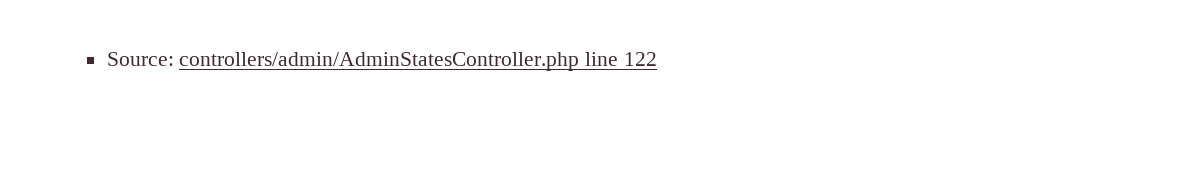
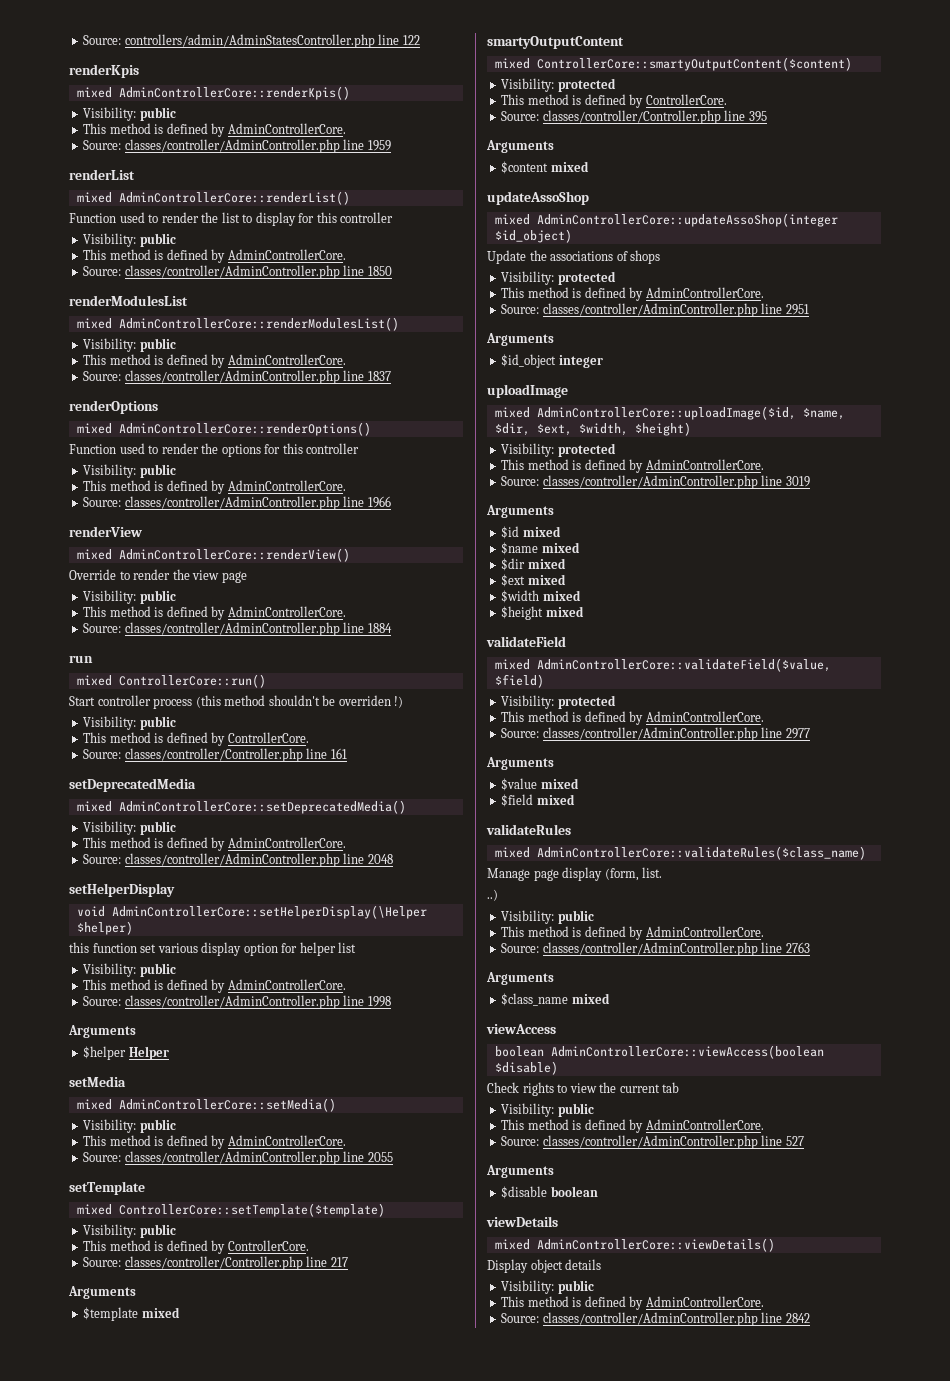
+ renderKpis
+ mixed AdminControllerCore::renderKpis()
+ Visibility: public
+ This method is defined by AdminControllerCore.
+ Source: classes/controller/AdminController.php line 1959
+ renderList
+ mixed AdminControllerCore::renderList()
+ Function used to render the list to display for this controller
+ Visibility: public
+ This method is defined by AdminControllerCore.
+ Source: classes/controller/AdminController.php line 1850
+ renderModulesList
+ mixed AdminControllerCore::renderModulesList()
+ Visibility: public
+ This method is defined by AdminControllerCore.
+ Source: classes/controller/AdminController.php line 1837
+ renderOptions
+ mixed AdminControllerCore::renderOptions()
+ Function used to render the options for this controller
+ Visibility: public
+ This method is defined by AdminControllerCore.
+ Source: classes/controller/AdminController.php line 1966
+ renderView
+ mixed AdminControllerCore::renderView()
+ Override to render the view page
+ Visibility: public
+ This method is defined by AdminControllerCore.
+ Source: classes/controller/AdminController.php line 1884
+ run
+ mixed ControllerCore::run()
+ Start controller process (this method shouldn't be overriden !)
+ Visibility: public
+ This method is defined by ControllerCore.
+ Source: classes/controller/Controller.php line 161
+ setDeprecatedMedia
+ mixed AdminControllerCore::setDeprecatedMedia()
+ Visibility: public
+ This method is defined by AdminControllerCore.
+ Source: classes/controller/AdminController.php line 2048
+ setHelperDisplay
+ void AdminControllerCore::setHelperDisplay(\Helper $helper)
+ this function set various display option for helper list
+ Visibility: public
+ This method is defined by AdminControllerCore.
+ Source: classes/controller/AdminController.php line 1998
+ Arguments
+ $helper Helper
+ setMedia
+ mixed AdminControllerCore::setMedia()
+ Visibility: public
+ This method is defined by AdminControllerCore.
+ Source: classes/controller/AdminController.php line 2055
+ setTemplate
+ mixed ControllerCore::setTemplate($template)
+ Visibility: public
+ This method is defined by ControllerCore.
+ Source: classes/controller/Controller.php line 217
+ Arguments
+ $template mixed
+ smartyOutputContent
+ mixed ControllerCore::smartyOutputContent($content)
+ Visibility: protected
+ This method is defined by ControllerCore.
+ Source: classes/controller/Controller.php line 395
+ Arguments
+ $content mixed
+ updateAssoShop
+ mixed AdminControllerCore::updateAssoShop(integer $id_object)
+ Update the associations of shops
+ Visibility: protected
+ This method is defined by AdminControllerCore.
+ Source: classes/controller/AdminController.php line 2951
+ Arguments
+ $id_object integer
+ uploadImage
+ mixed AdminControllerCore::uploadImage($id, $name, $dir, $ext, $width, $height)
+ Visibility: protected
+ This method is defined by AdminControllerCore.
+ Source: classes/controller/AdminController.php line 3019
+ Arguments
+ $id mixed
+ $name mixed
+ $dir mixed
+ $ext mixed
+ $width mixed
+ $height mixed
+ validateField
+ mixed AdminControllerCore::validateField($value, $field)
+ Visibility: protected
+ This method is defined by AdminControllerCore.
+ Source: classes/controller/AdminController.php line 2977
+ Arguments
+ $value mixed
+ $field mixed
+ validateRules
+ mixed AdminControllerCore::validateRules($class_name)
+ Manage page display (form, list.
+ ..)
+ Visibility: public
+ This method is defined by AdminControllerCore.
+ Source: classes/controller/AdminController.php line 2763
+ Arguments
+ $class_name mixed
+ viewAccess
+ boolean AdminControllerCore::viewAccess(boolean $disable)
+ Check rights to view the current tab
+ Visibility: public
+ This method is defined by AdminControllerCore.
+ Source: classes/controller/AdminController.php line 527
+ Arguments
+ $disable boolean
+ viewDetails
+ mixed AdminControllerCore::viewDetails()
+ Display object details
+ Visibility: public
+ This method is defined by AdminControllerCore.
+ Source: classes/controller/AdminController.php line 2842

